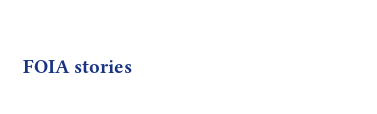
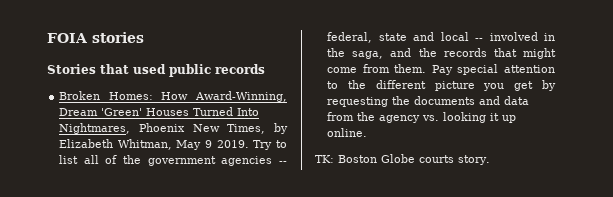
+ Stories that used public records
+ Broken Homes: How Award-Winning, Dream 'Green' Houses Turned Into Nightmares, Phoenix New Times, by Elizabeth Whitman, May 9 2019. Try to list all of the government agencies -- federal, state and local -- involved in the saga, and the records that might come from them. Pay special attention to the different picture you get by requesting the documents and data from the agency vs. looking it up online.
+ TK: Boston Globe courts story.

